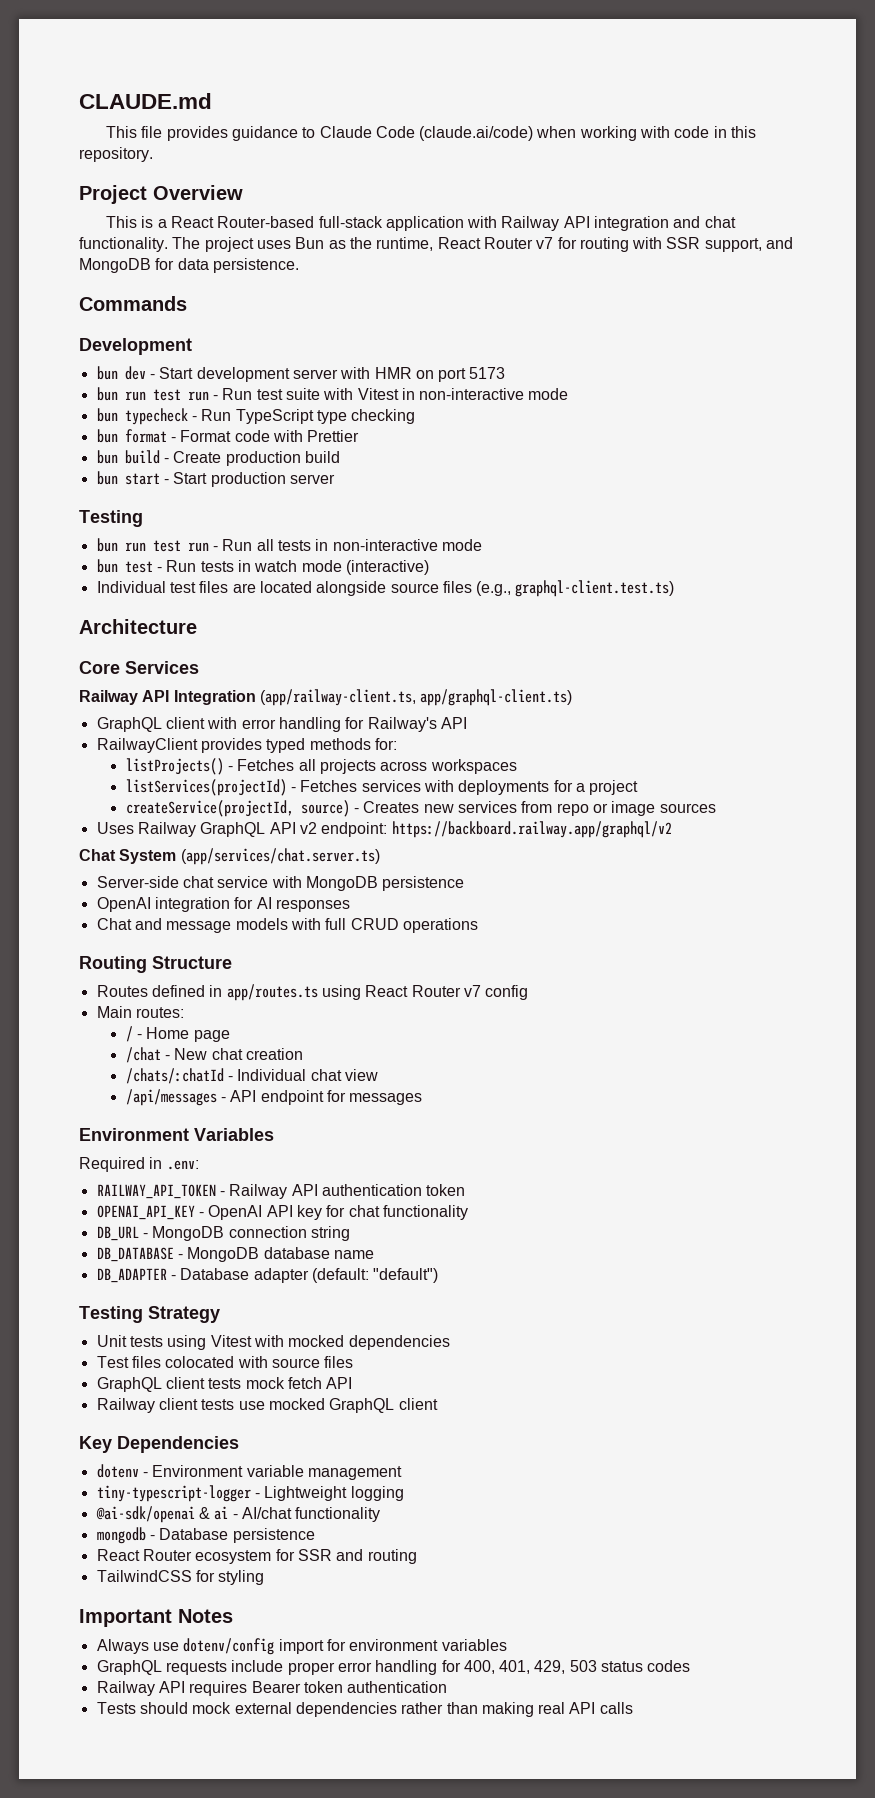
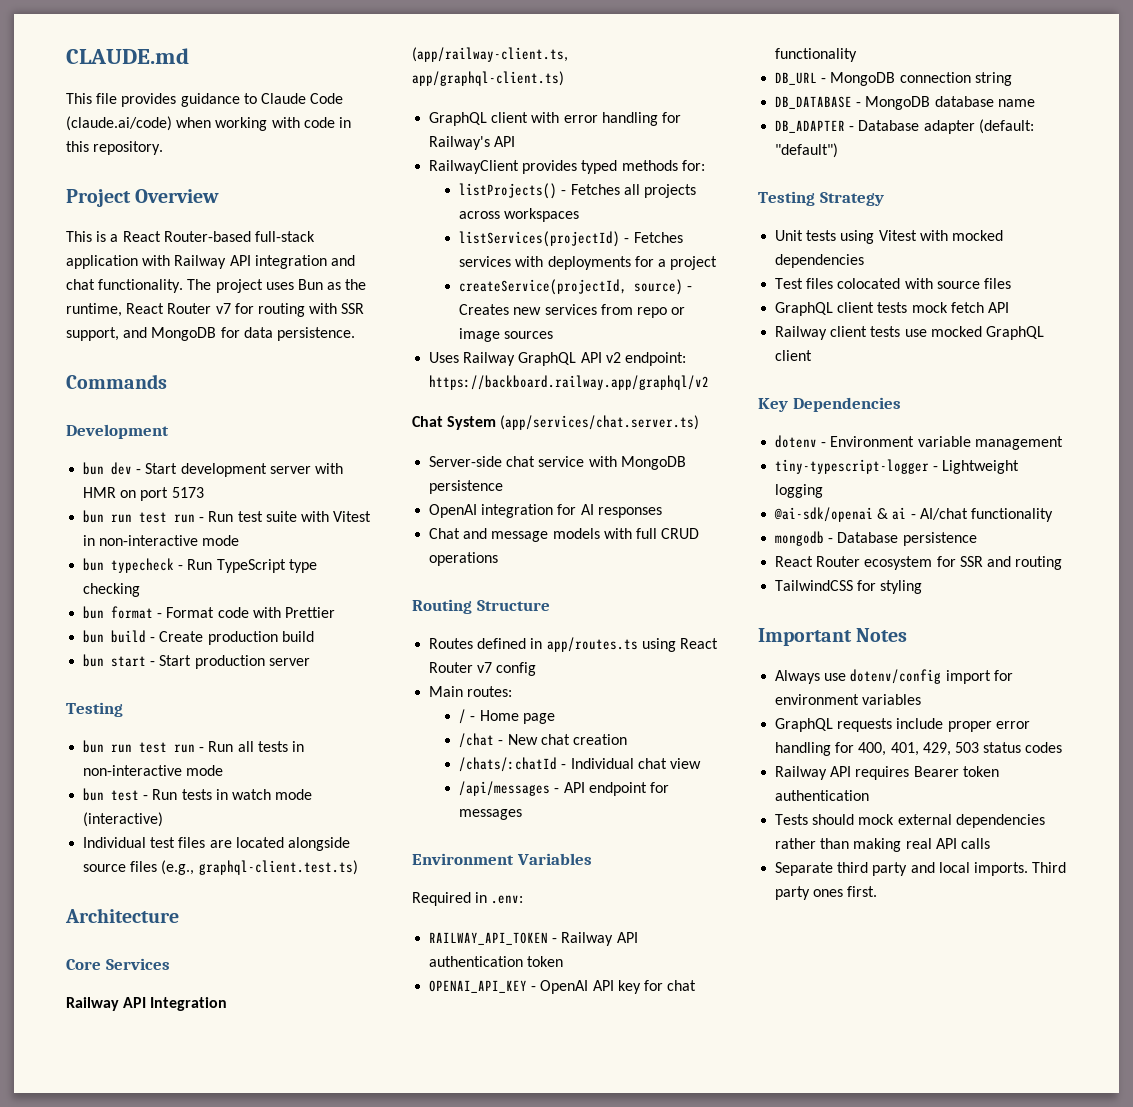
+ Separate third party and local imports. Third party ones first.

